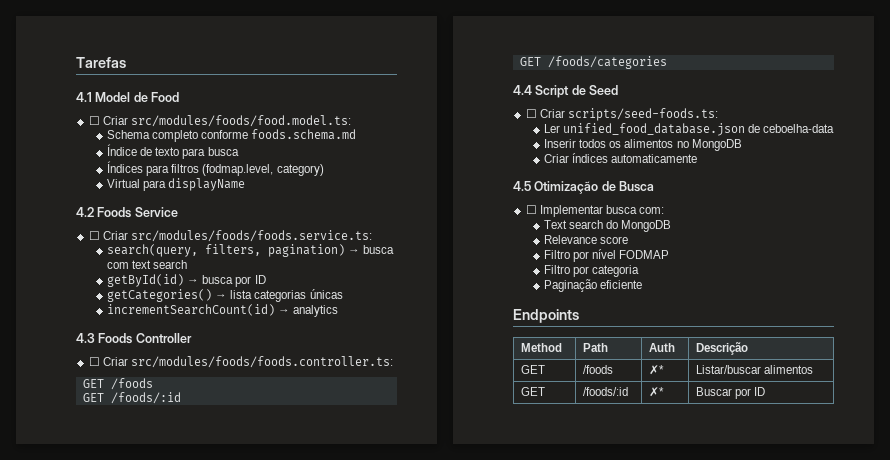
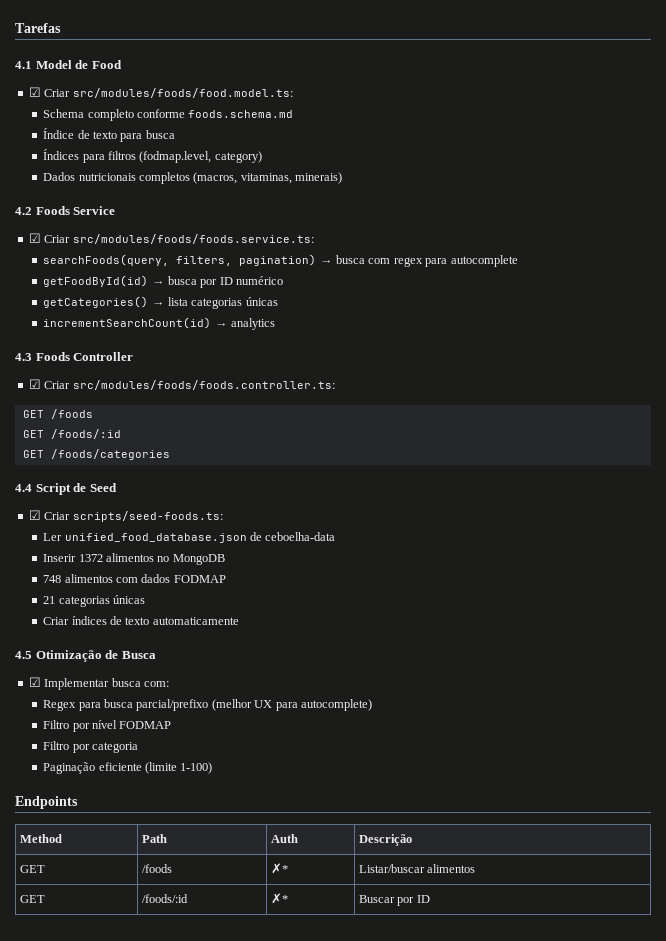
- ☐ Criar src/modules/foods/food.model.ts:
+ ☑ Criar src/modules/foods/food.model.ts:
- Virtual para displayName
+ Dados nutricionais completos (macros, vitaminas, minerais)
- ☐ Criar src/modules/foods/foods.service.ts:
+ ☑ Criar src/modules/foods/foods.service.ts:
- search(query, filters, pagination) → busca com text search
- getById(id) → busca por ID
+ searchFoods(query, filters, pagination) → busca com regex para autocomplete
+ getFoodById(id) → busca por ID numérico
- ☐ Criar src/modules/foods/foods.controller.ts:
+ ☑ Criar src/modules/foods/foods.controller.ts:
- ☐ Criar scripts/seed-foods.ts:
+ ☑ Criar scripts/seed-foods.ts:
- Inserir todos os alimentos no MongoDB
+ Inserir 1372 alimentos no MongoDB
+ 748 alimentos com dados FODMAP
+ 21 categorias únicas
- Criar índices automaticamente
+ Criar índices de texto automaticamente
- ☐ Implementar busca com:
+ ☑ Implementar busca com:
- Text search do MongoDB
- Relevance score
+ Regex para busca parcial/prefixo (melhor UX para autocomplete)
- Paginação eficiente
+ Paginação eficiente (limite 1-100)

